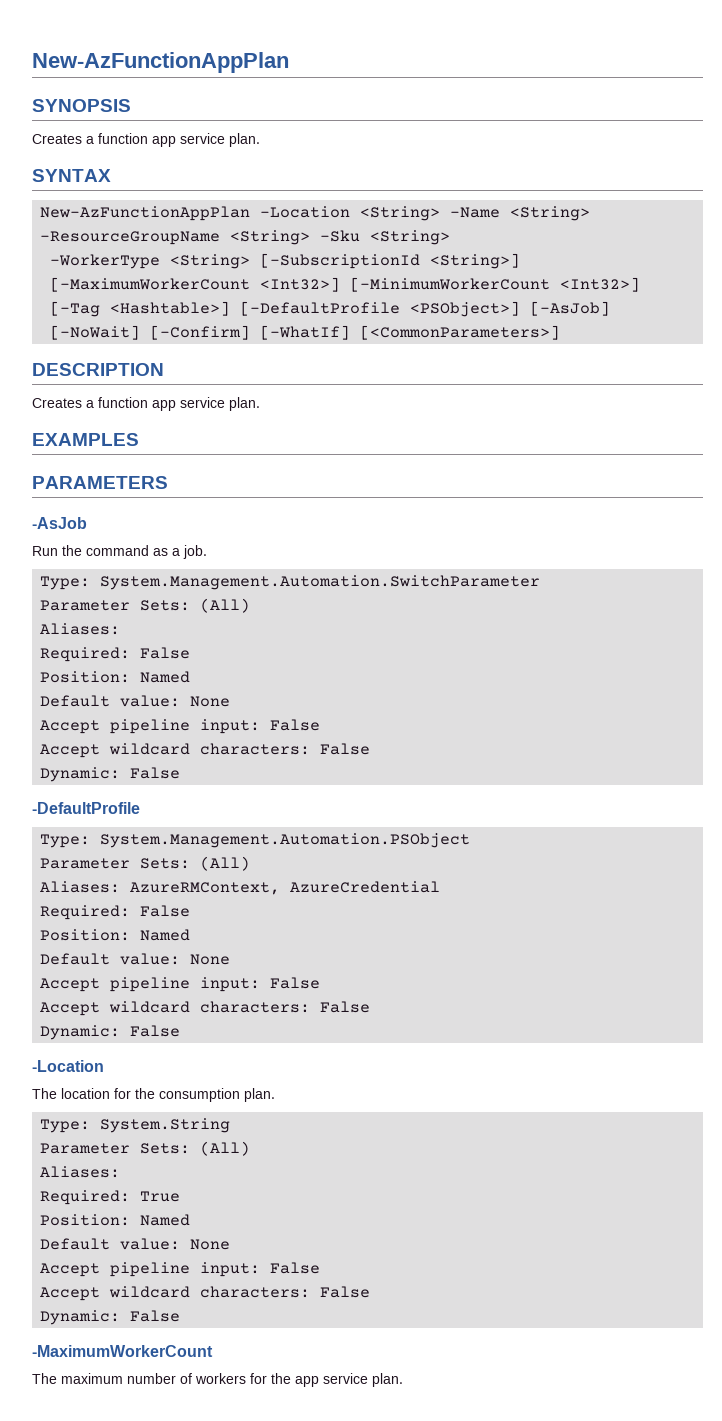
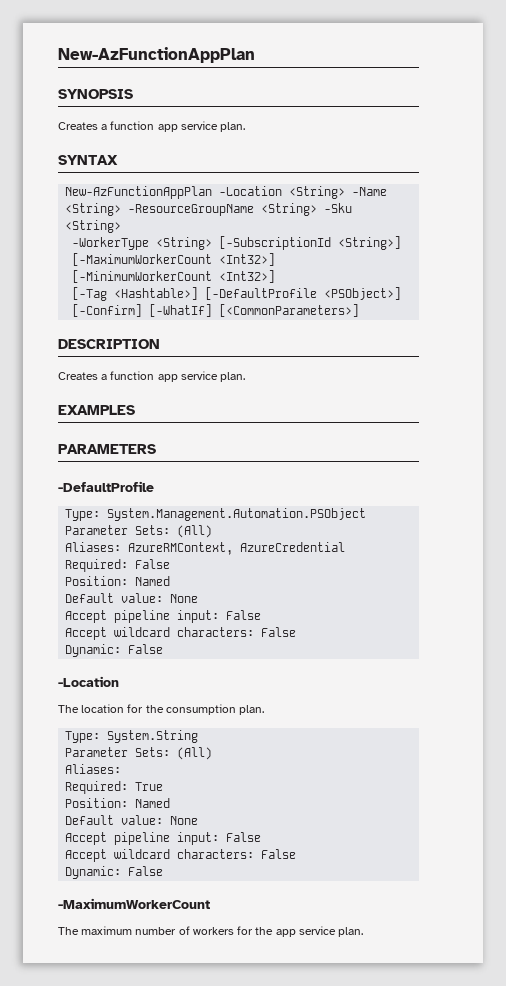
- [-Tag <Hashtable>] [-DefaultProfile <PSObject>] [-AsJob] [-NoWait] [-Confirm] [-WhatIf] [<CommonParameters>]
+ [-Tag <Hashtable>] [-DefaultProfile <PSObject>] [-Confirm] [-WhatIf] [<CommonParameters>]
- -AsJob
- Run the command as a job.
- Type: System.Management.Automation.SwitchParameter
- Parameter Sets: (All)
- Aliases:
- Required: False
- Position: Named
- Default value: None
- Accept pipeline input: False
- Accept wildcard characters: False
- Dynamic: False

